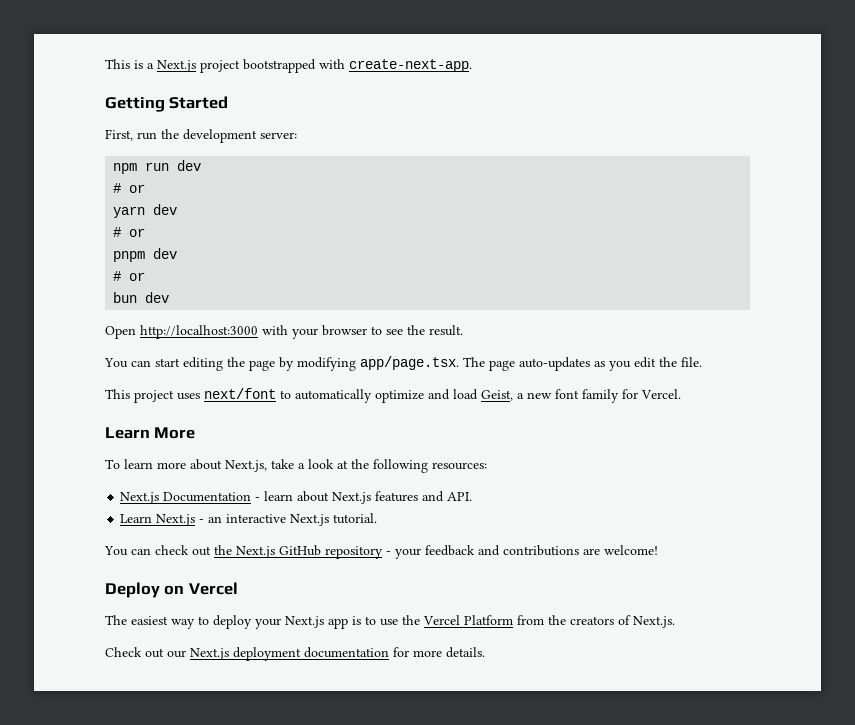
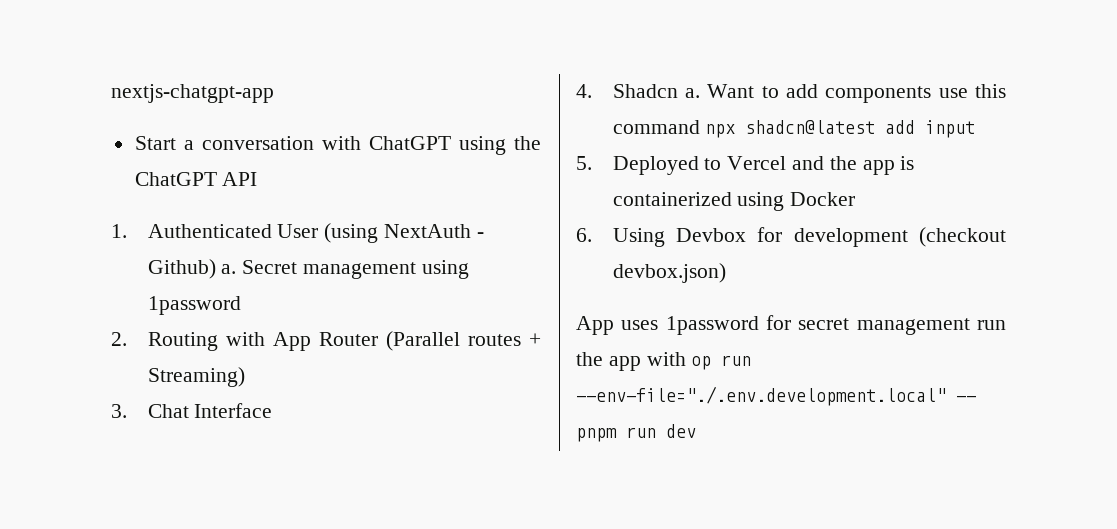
- This is a Next.js project bootstrapped with create-next-app.
- Getting Started
- First, run the development server:
- npm run dev
- # or
- yarn dev
- # or
- pnpm dev
- # or
- bun dev
- Open http://localhost:3000 with your browser to see the result.
- You can start editing the page by modifying app/page.tsx. The page auto-updates as you edit the file.
- This project uses next/font to automatically optimize and load Geist, a new font family for Vercel.
- Learn More
- To learn more about Next.js, take a look at the following resources:
- Next.js Documentation - learn about Next.js features and API.
- Learn Next.js - an interactive Next.js tutorial.
- You can check out the Next.js GitHub repository - your feedback and contributions are welcome!
- Deploy on Vercel
- The easiest way to deploy your Next.js app is to use the Vercel Platform from the creators of Next.js.
- Check out our Next.js deployment documentation for more details.
+ nextjs-chatgpt-app
+ Start a conversation with ChatGPT using the ChatGPT API
+ 1. Authenticated User (using NextAuth - Github) a. Secret management using 1password
+ 2. Routing with App Router (Parallel routes + Streaming)
+ 3. Chat Interface
+ 4. Shadcn a. Want to add components use this command npx shadcn@latest add input
+ 5. Deployed to Vercel and the app is containerized using Docker
+ 6. Using Devbox for development (checkout devbox.json)
+ App uses 1password for secret management run the app with op run --env-file="./.env.development.local" -- pnpm run dev

